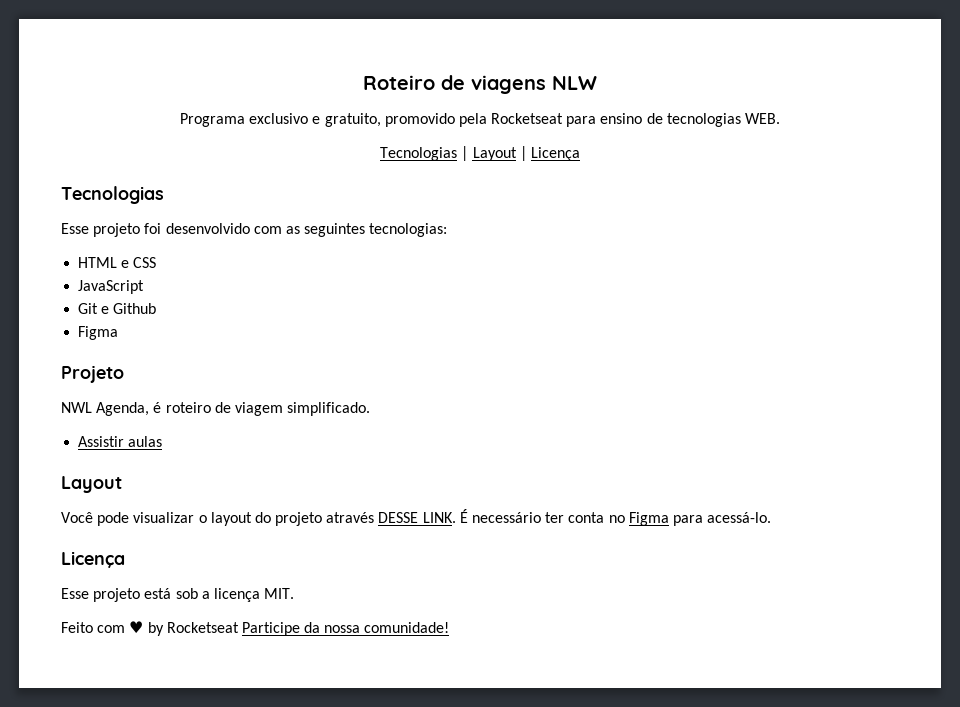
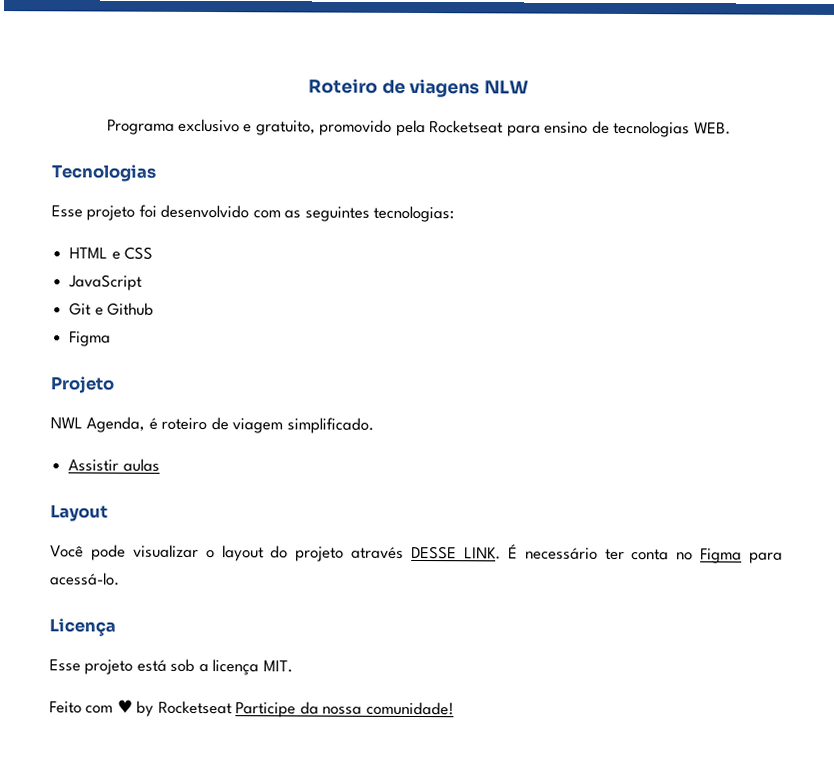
- Tecnologias | Layout | Licença

